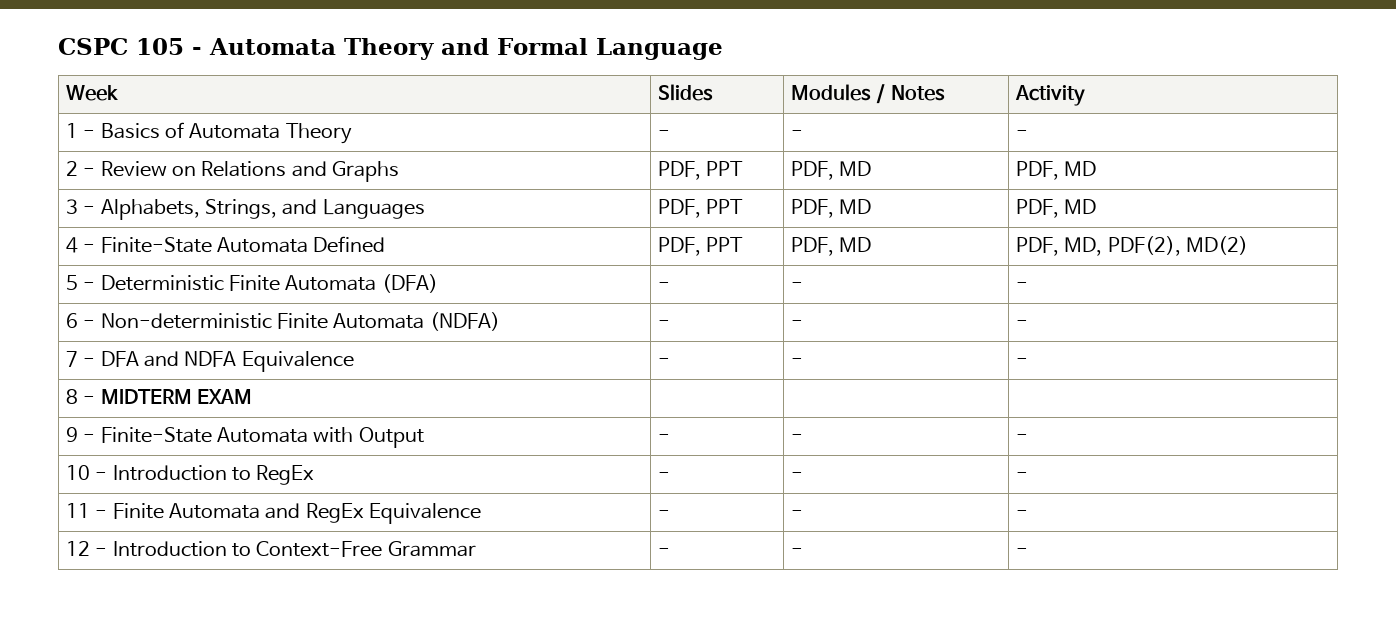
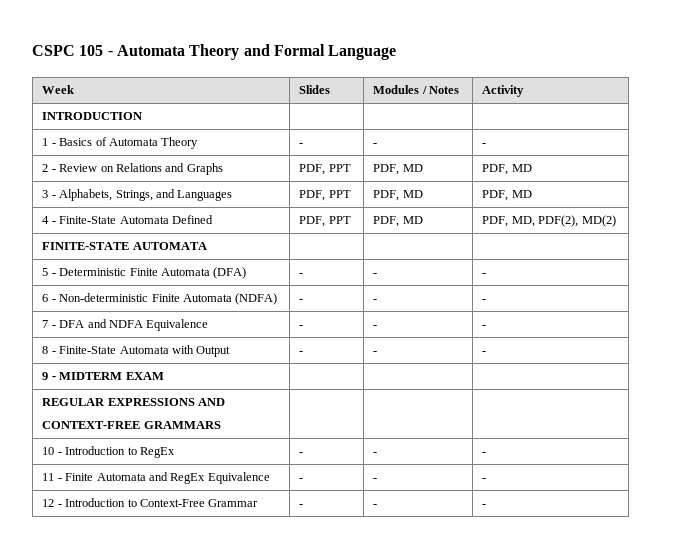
+ INTRODUCTION | | |
+ FINITE-STATE AUTOMATA | | |
- 8 - MIDTERM EXAM | | |
- 9 - Finite-State Automata with Output | - | - | -
+ 8 - Finite-State Automata with Output | - | - | -
+ 9 - MIDTERM EXAM | | |
+ REGULAR EXPRESSIONS AND
+ CONTEXT-FREE GRAMMARS | | |

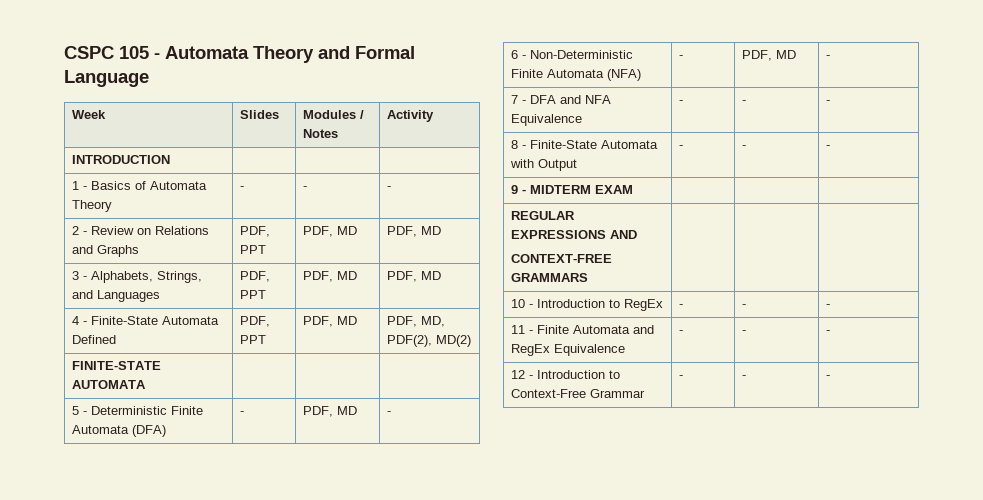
- 5 - Deterministic Finite Automata (DFA) | - | - | -
+ 5 - Deterministic Finite Automata (DFA) | - | PDF, MD | -
- 6 - Non-deterministic Finite Automata (NDFA) | - | - | -
+ 6 - Non-Deterministic Finite Automata (NFA) | - | PDF, MD | -
- 7 - DFA and NDFA Equivalence | - | - | -
+ 7 - DFA and NFA Equivalence | - | - | -

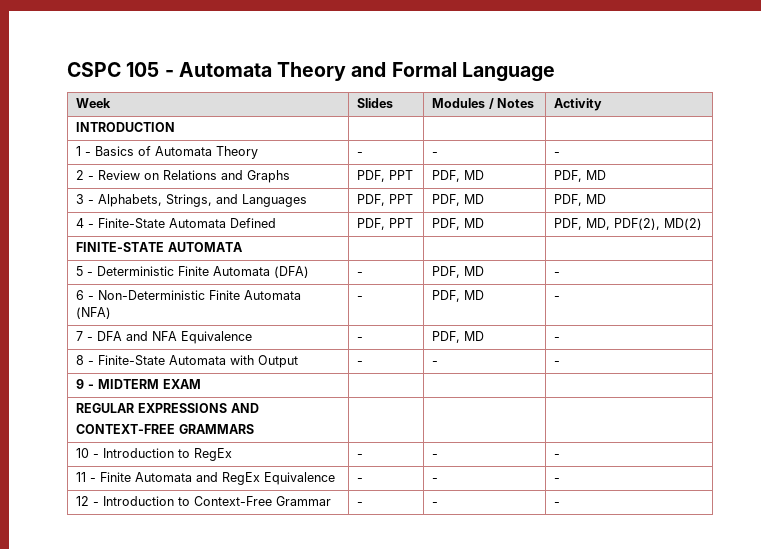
- 7 - DFA and NFA Equivalence | - | - | -
+ 7 - DFA and NFA Equivalence | - | PDF, MD | -

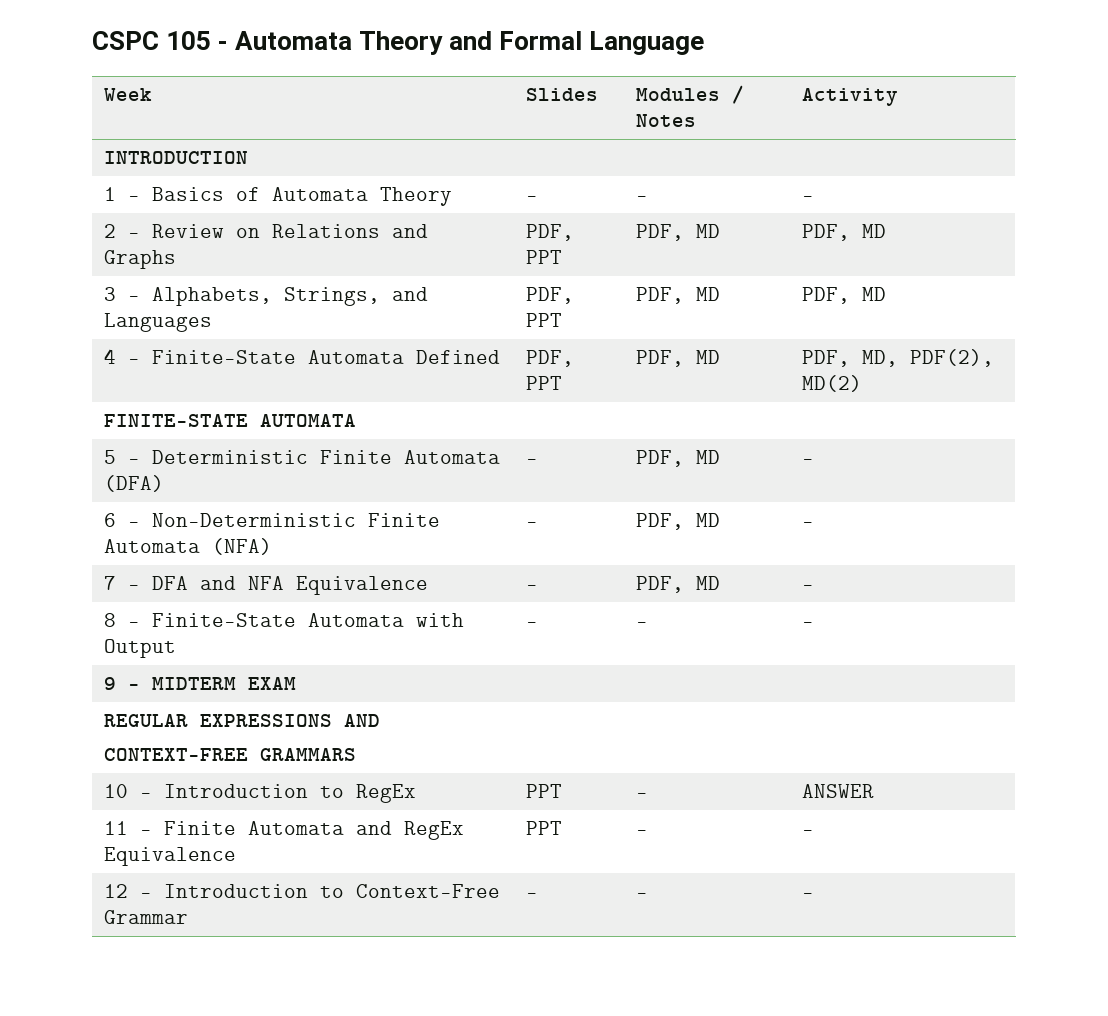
- 10 - Introduction to RegEx | - | - | -
+ 10 - Introduction to RegEx | PPT | - | ANSWER
- 11 - Finite Automata and RegEx Equivalence | - | - | -
+ 11 - Finite Automata and RegEx Equivalence | PPT | - | -

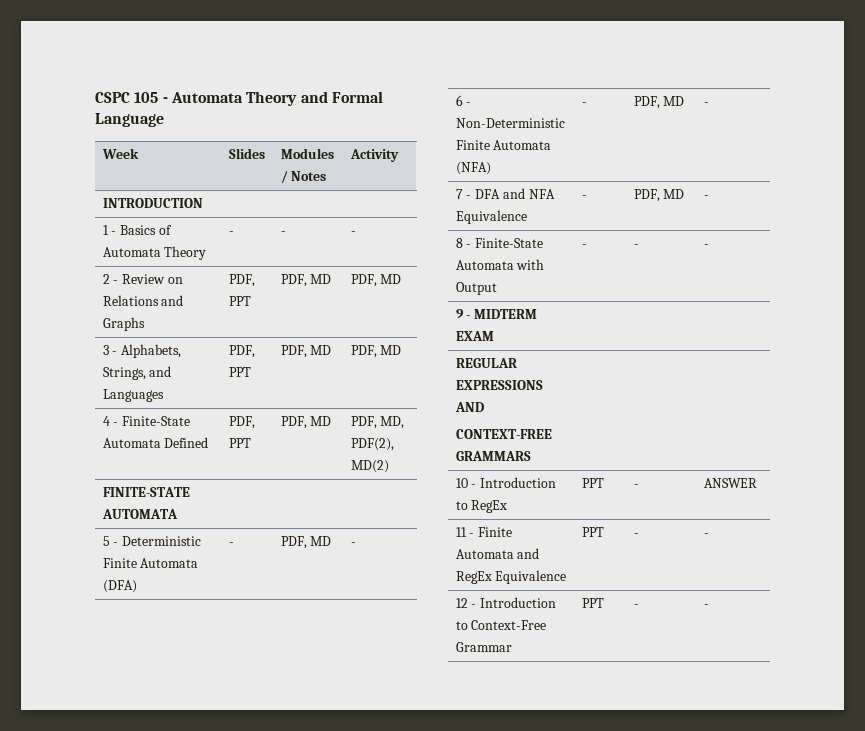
- 12 - Introduction to Context-Free Grammar | - | - | -
+ 12 - Introduction to Context-Free Grammar | PPT | - | -

